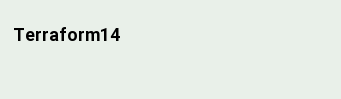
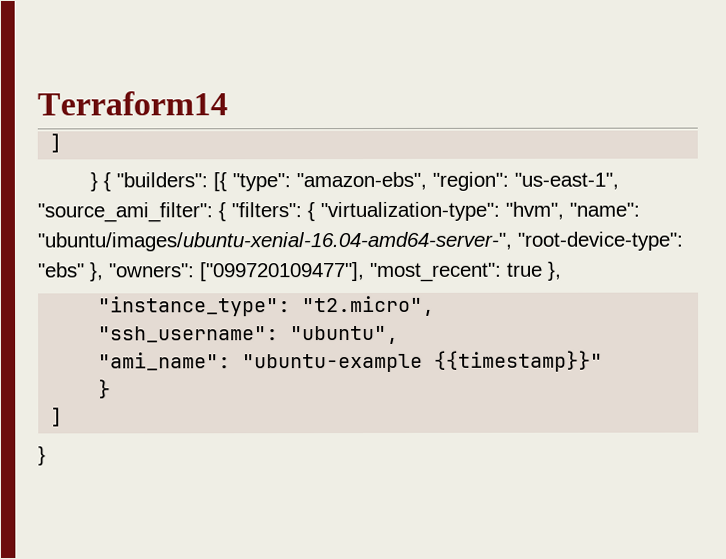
  Terraform14
+ ]
+ } { "builders": [{ "type": "amazon-ebs", "region": "us-east-1", "source_ami_filter": { "filters": { "virtualization-type": "hvm", "name": "ubuntu/images/ubuntu-xenial-16.04-amd64-server-", "root-device-type": "ebs" }, "owners": ["099720109477"], "most_recent": true },
+ "instance_type": "t2.micro",
+ "ssh_username": "ubuntu",
+ "ami_name": "ubuntu-example {{timestamp}}"
+ }
+ ]
+ }

